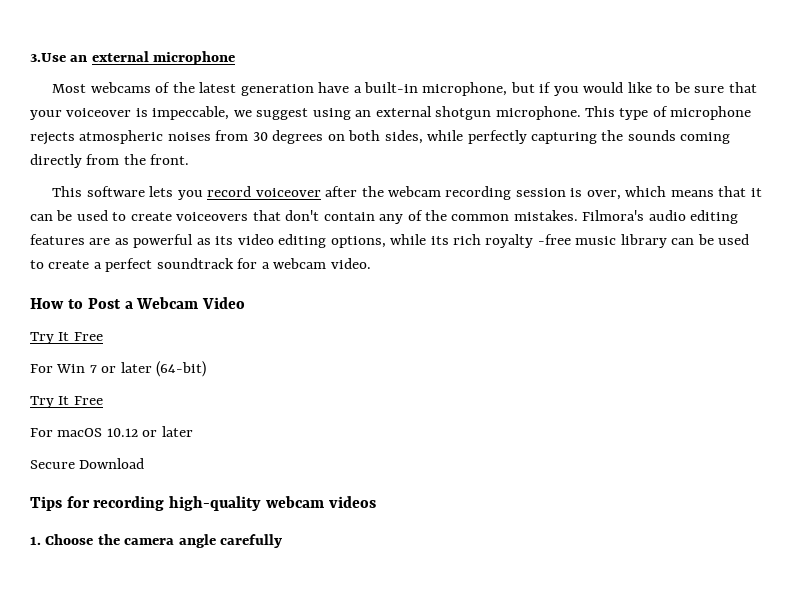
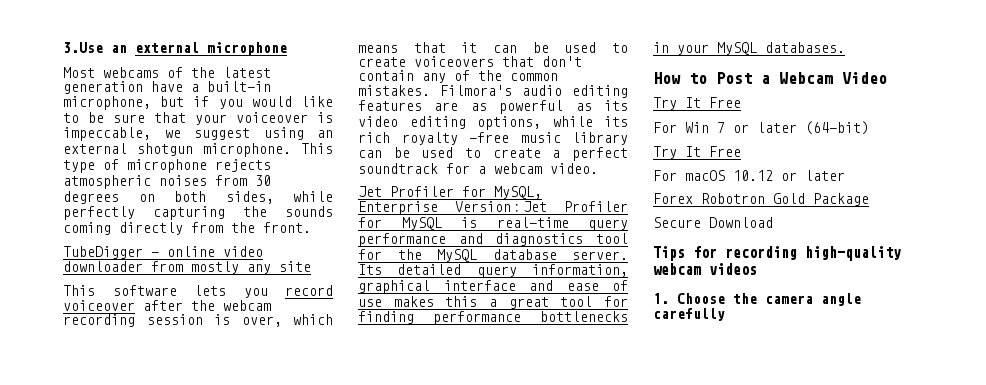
+ TubeDigger - online video downloader from mostly any site
+ Jet Profiler for MySQL, Enterprise Version：Jet Profiler for MySQL is real-time query performance and diagnostics tool for the MySQL database server. Its detailed query information, graphical interface and ease of use makes this a great tool for finding performance bottlenecks in your MySQL databases.
+ Forex Robotron Gold Package

